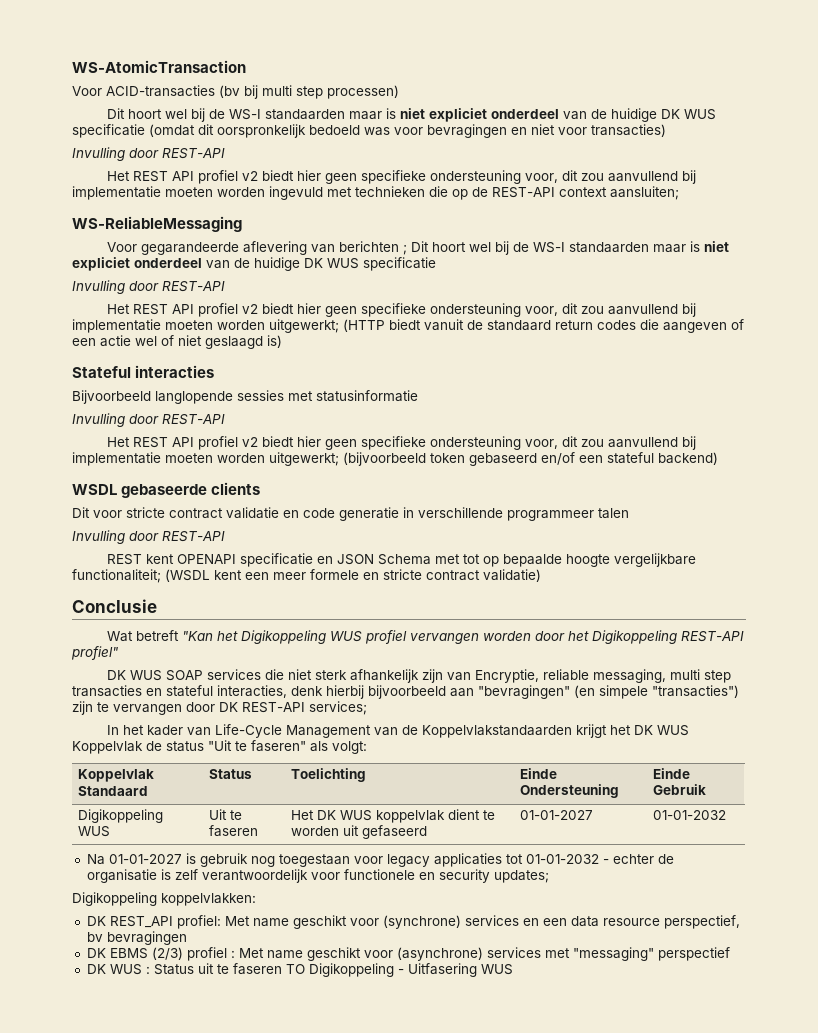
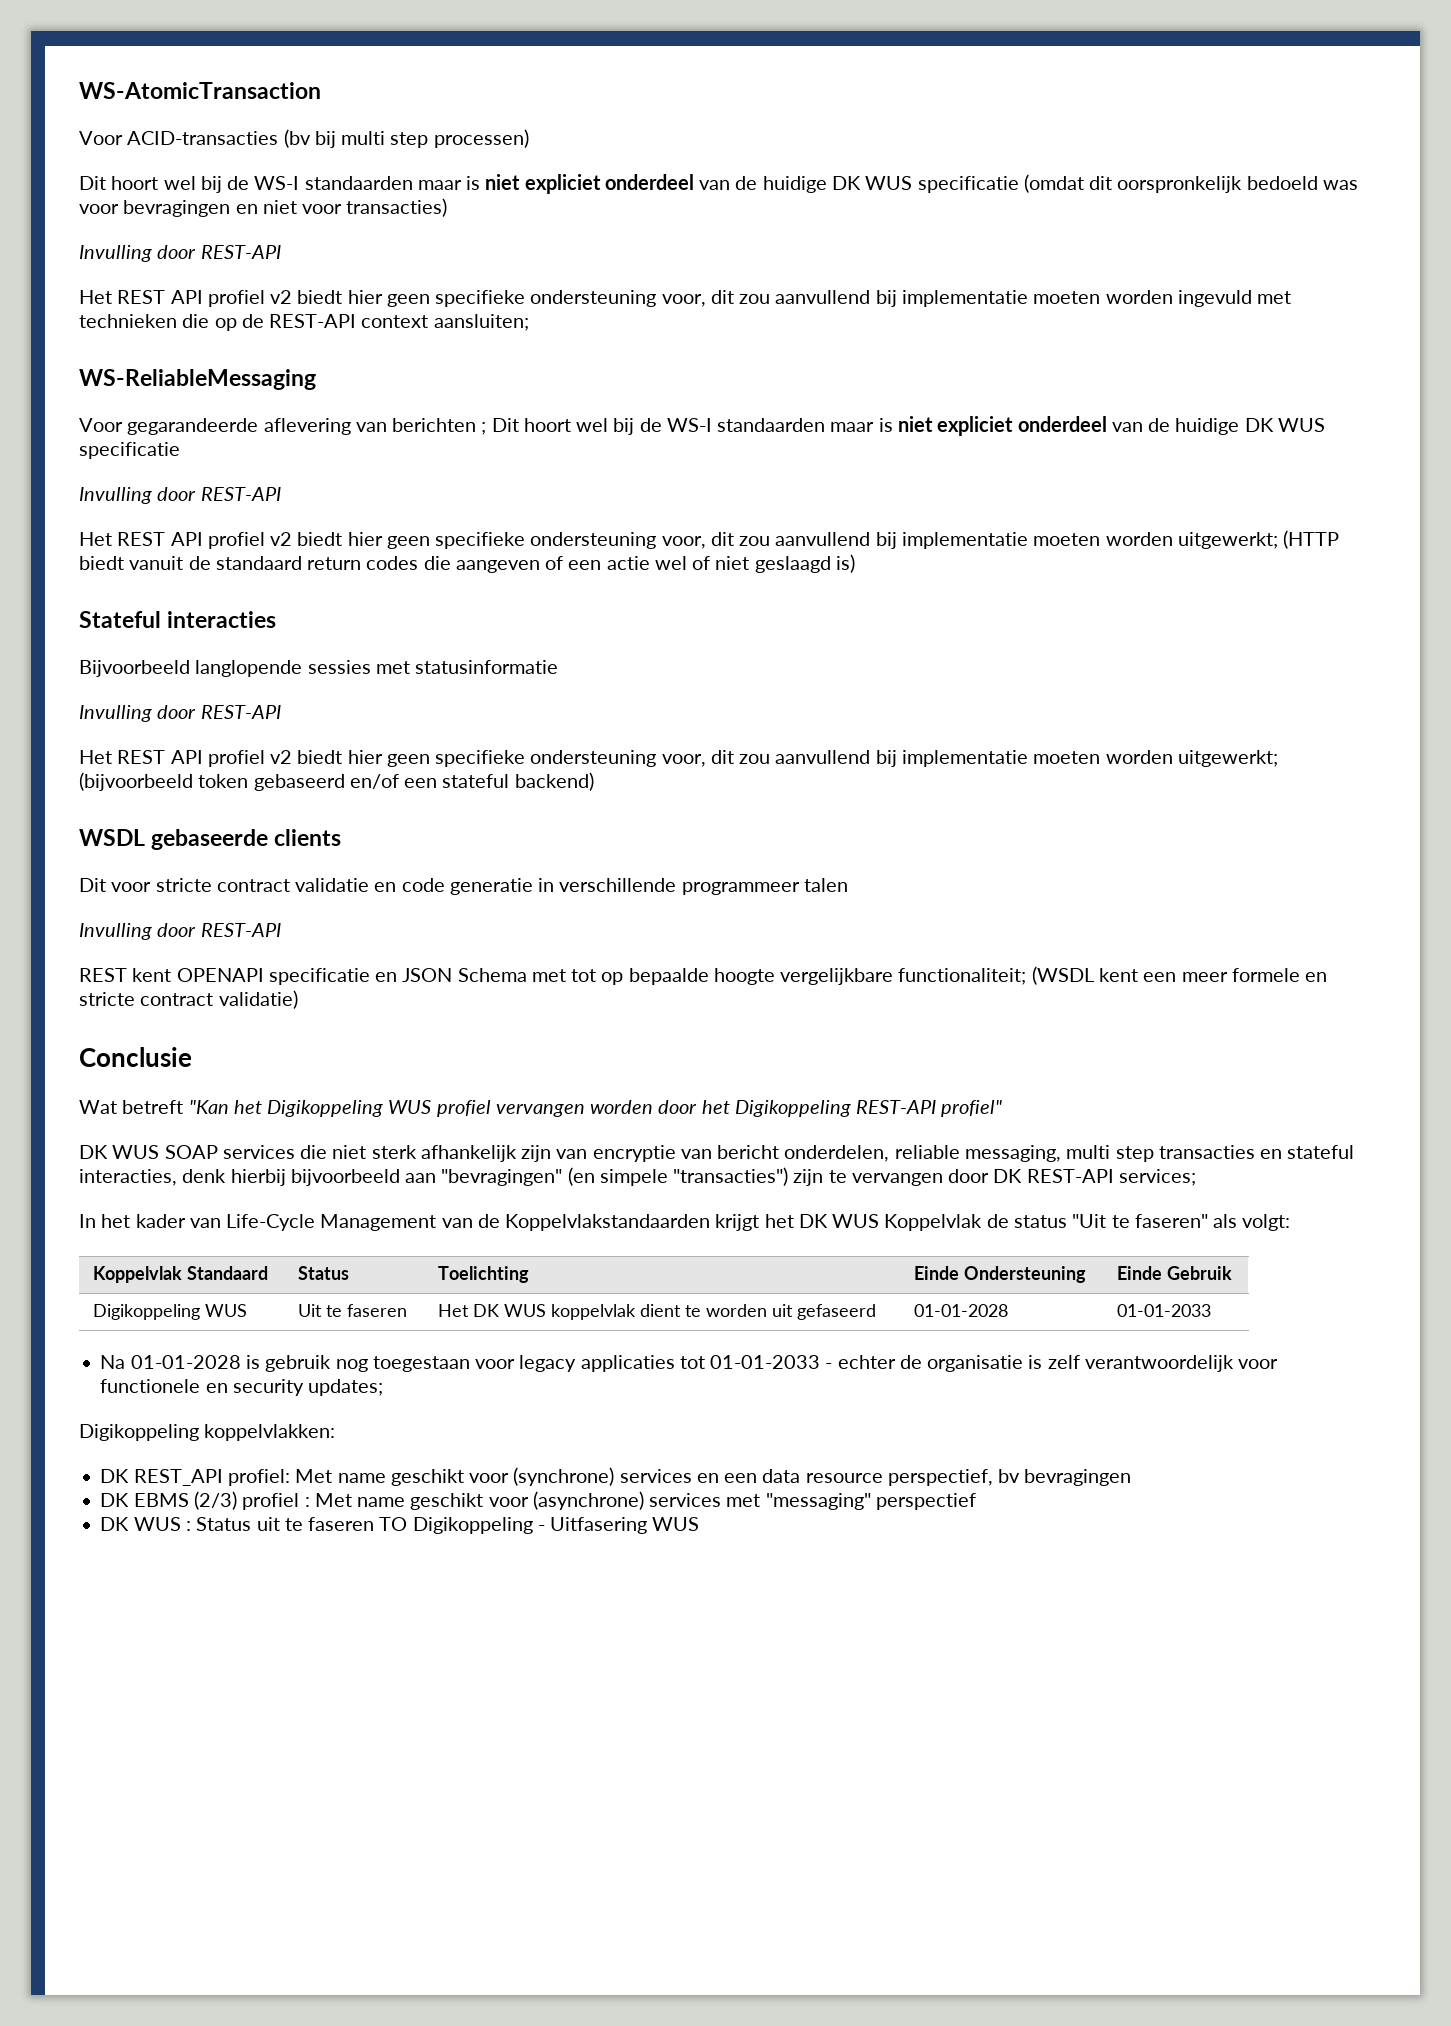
- DK WUS SOAP services die niet sterk afhankelijk zijn van Encryptie, reliable messaging, multi step transacties en stateful interacties, denk hierbij bijvoorbeeld aan "bevragingen" (en simpele "transacties") zijn te vervangen door DK REST-API services;
+ DK WUS SOAP services die niet sterk afhankelijk zijn van encryptie van bericht onderdelen, reliable messaging, multi step transacties en stateful interacties, denk hierbij bijvoorbeeld aan "bevragingen" (en simpele "transacties") zijn te vervangen door DK REST-API services;
- Digikoppeling WUS | Uit te faseren | Het DK WUS koppelvlak dient te worden uit gefaseerd | 01-01-2027 | 01-01-2032
+ Digikoppeling WUS | Uit te faseren | Het DK WUS koppelvlak dient te worden uit gefaseerd | 01-01-2028 | 01-01-2033
- Na 01-01-2027 is gebruik nog toegestaan voor legacy applicaties tot 01-01-2032 - echter de organisatie is zelf verantwoordelijk voor functionele en security updates;
+ Na 01-01-2028 is gebruik nog toegestaan voor legacy applicaties tot 01-01-2033 - echter de organisatie is zelf verantwoordelijk voor functionele en security updates;

